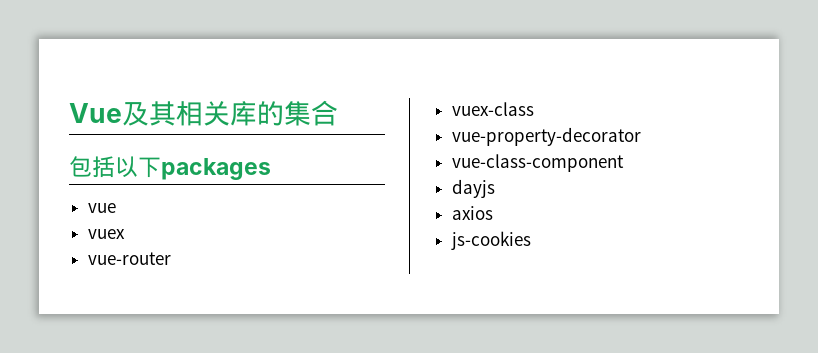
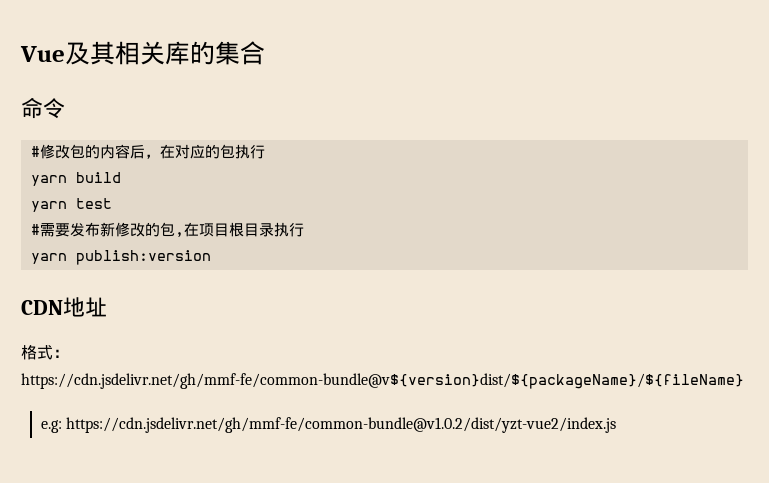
- 包括以下packages
- vue
- vuex
- vue-router
- vuex-class
- vue-property-decorator
- vue-class-component
- dayjs
- axios
- js-cookies
+ 命令
+ #修改包的内容后，在对应的包执行
+ yarn build
+ yarn test
+ #需要发布新修改的包,在项目根目录执行
+ yarn publish:version
+ CDN地址
+ 格式：https://cdn.jsdelivr.net/gh/mmf-fe/common-bundle@v${version}dist/${packageName}/${fileName}
+ e.g: https://cdn.jsdelivr.net/gh/mmf-fe/common-bundle@v1.0.2/dist/yzt-vue2/index.js

